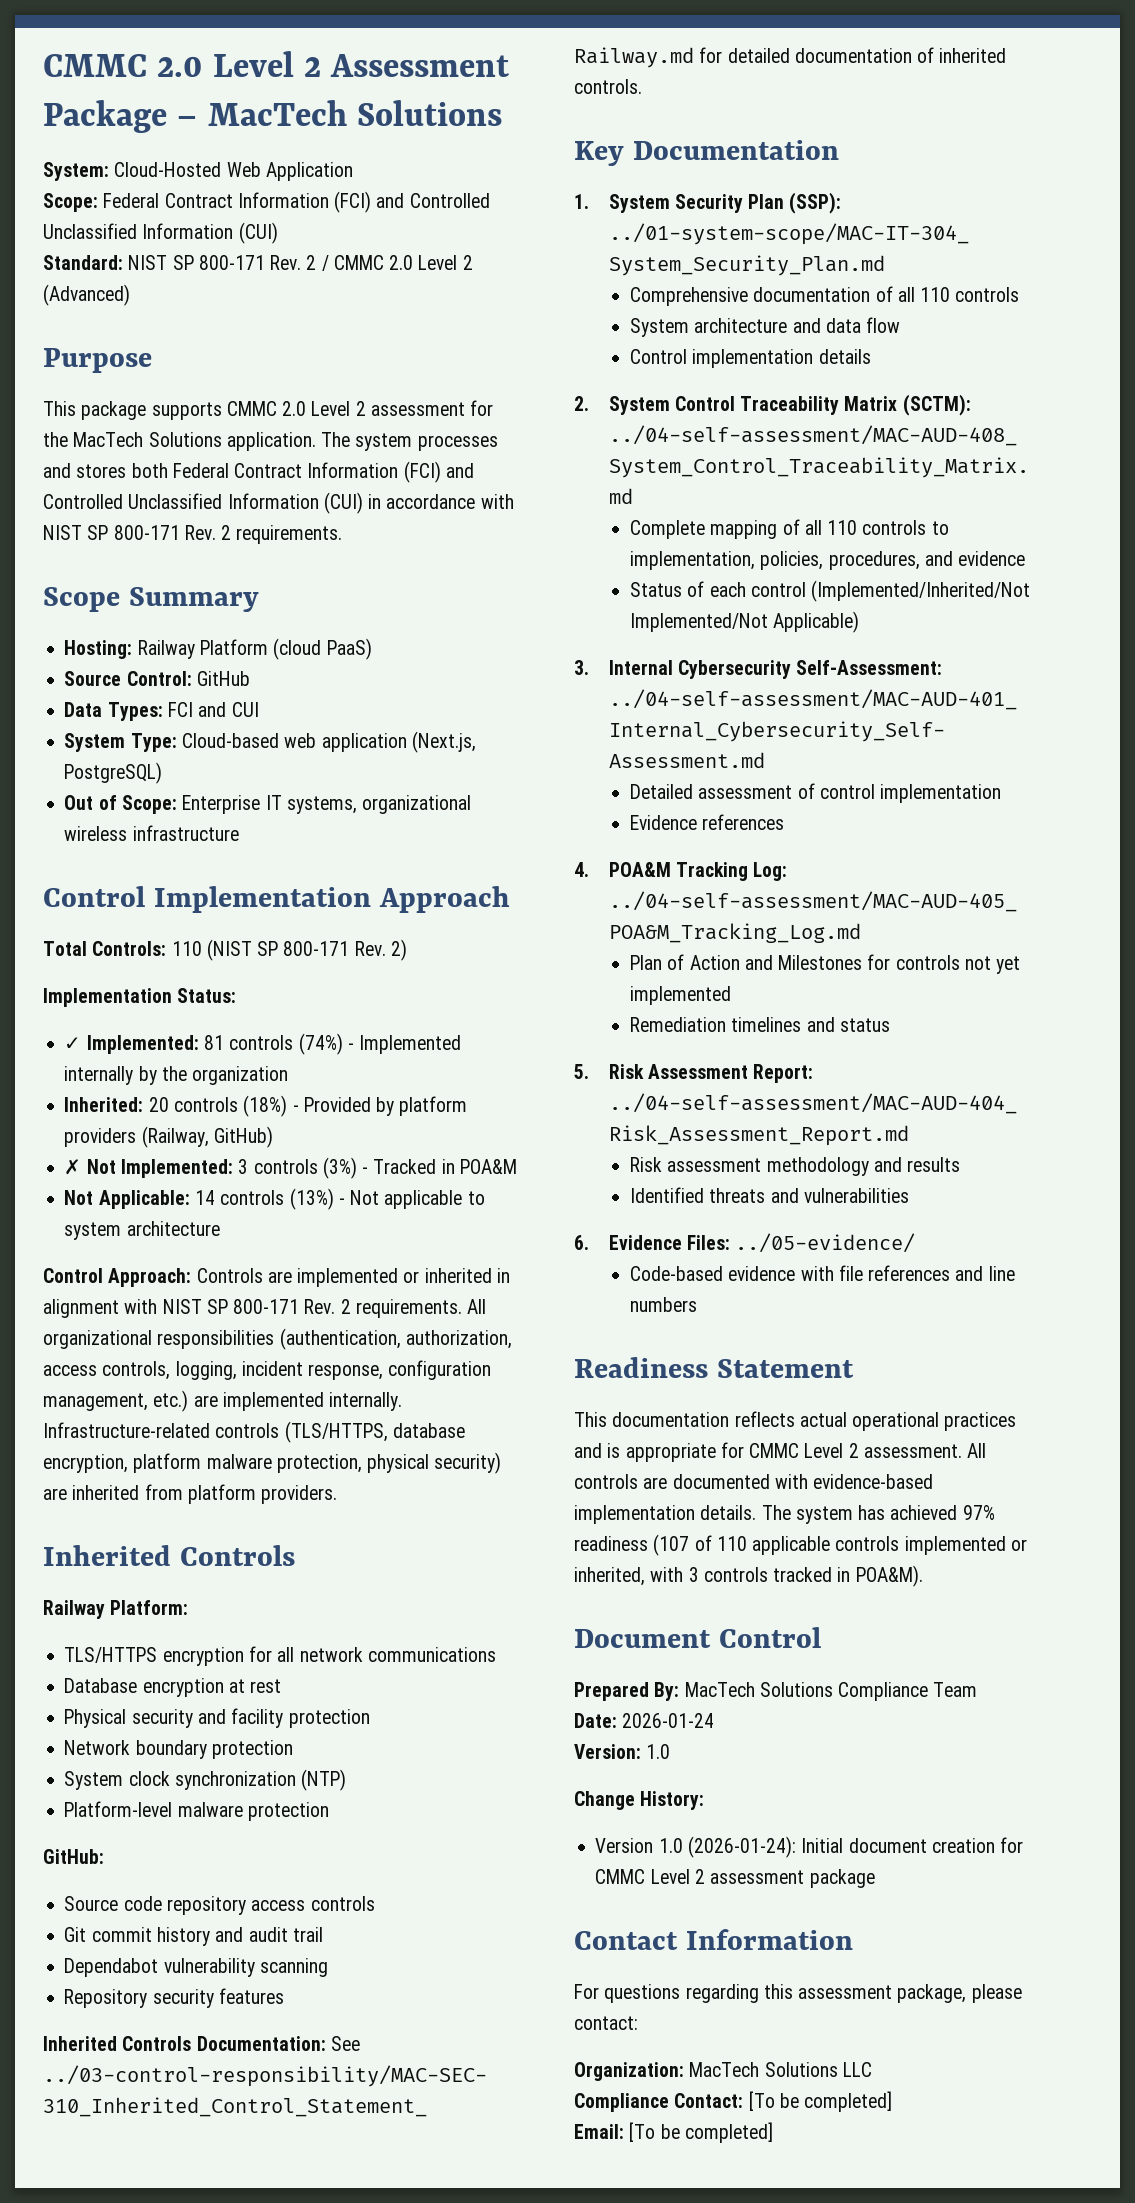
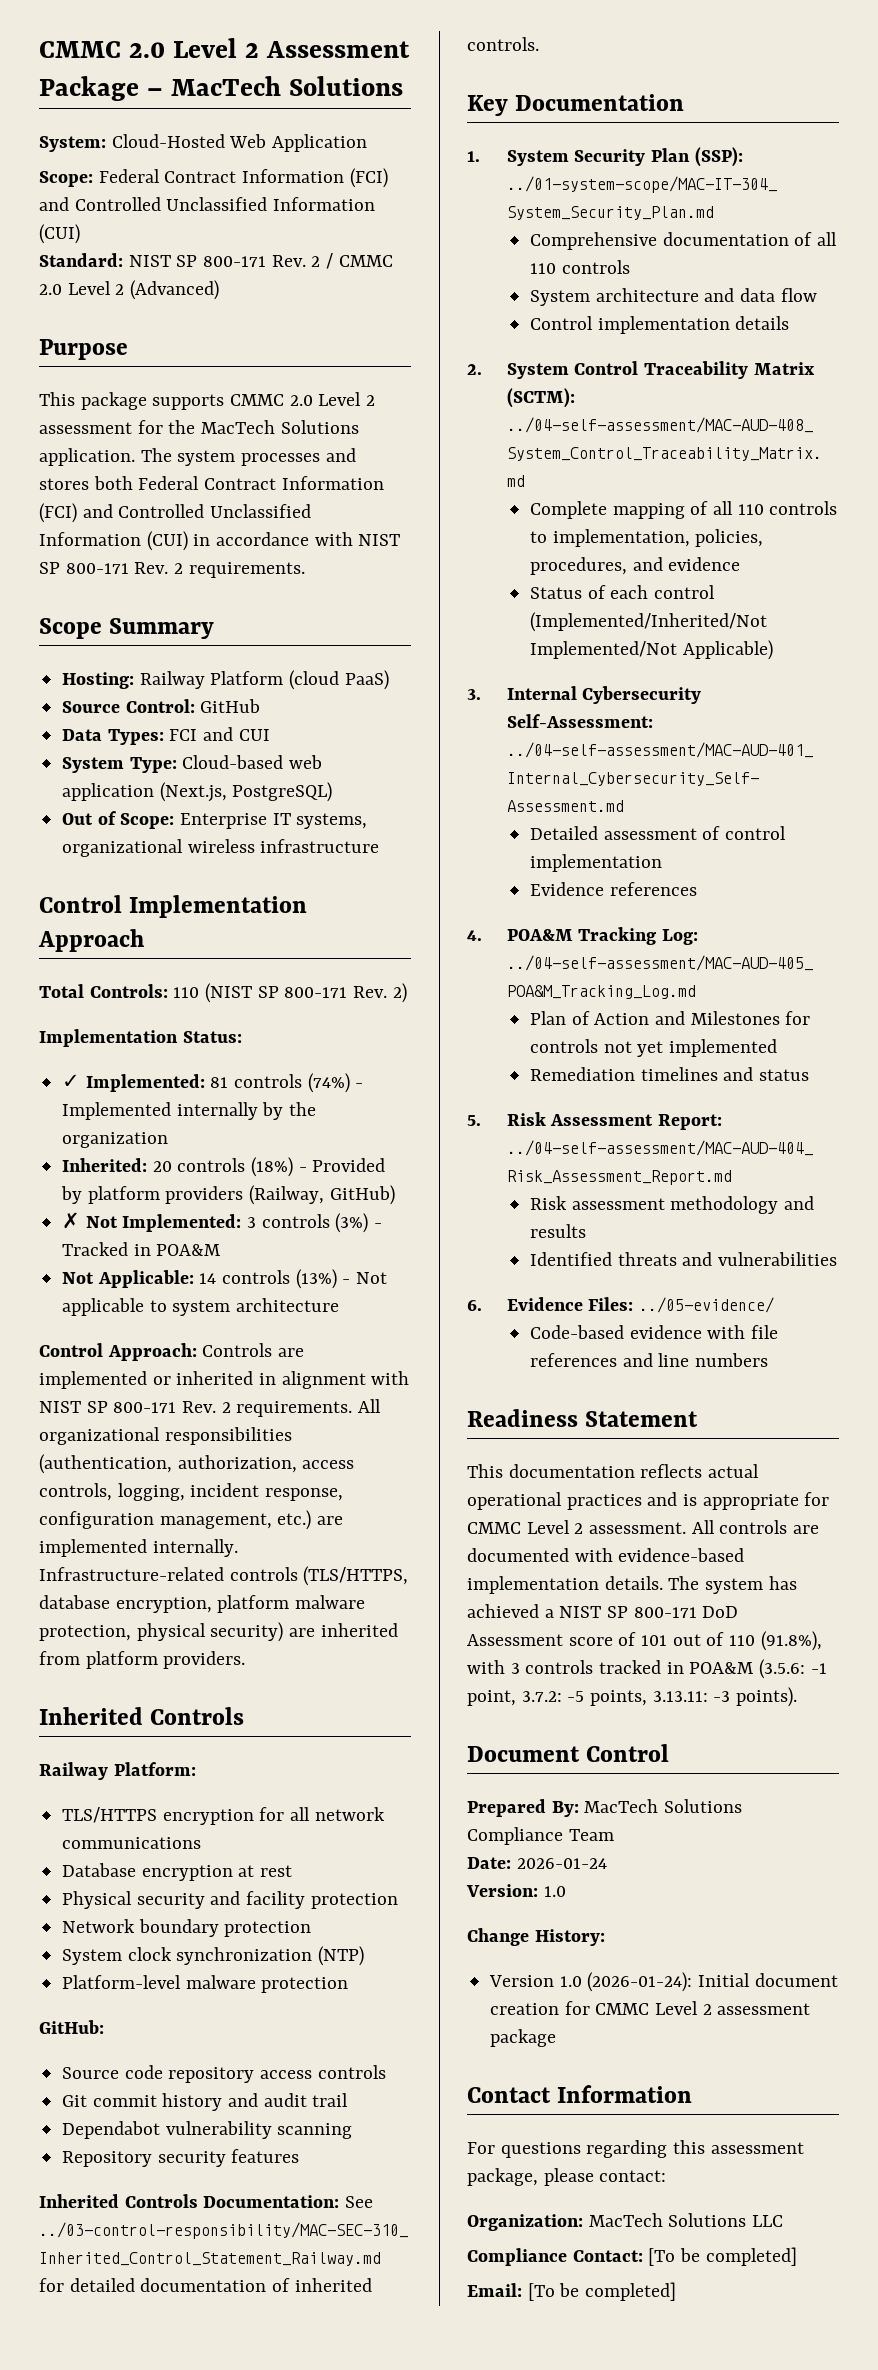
- The system has achieved 97% readiness (107 of 110 applicable controls implemented or inherited, with 3 controls tracked in POA&M).
+ The system has achieved a NIST SP 800-171 DoD Assessment score of 101 out of 110 (91.8%), with 3 controls tracked in POA&M (3.5.6: -1 point, 3.7.2: -5 points, 3.13.11: -3 points).

